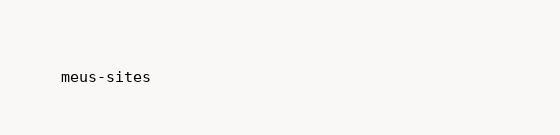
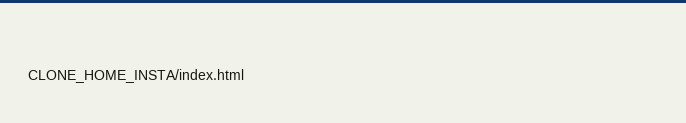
- meus-sites
+ CLONE_HOME_INSTA/index.html

